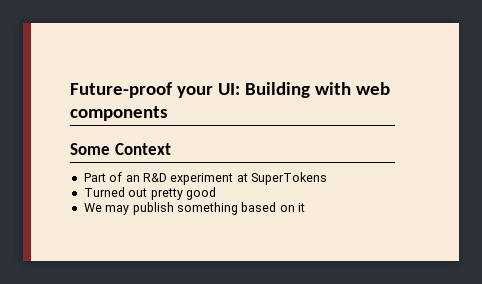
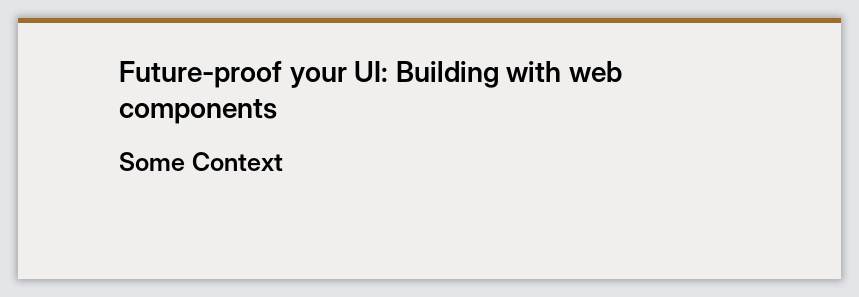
- Part of an R&D experiment at SuperTokens
- Turned out pretty good
- We may publish something based on it

